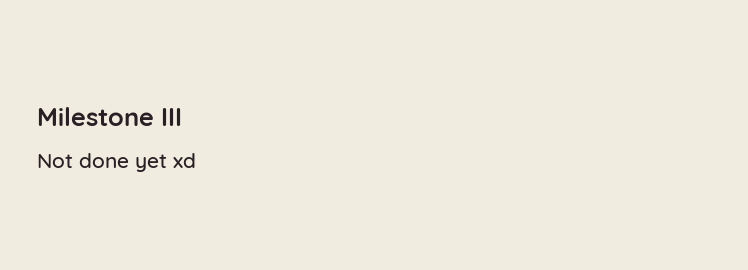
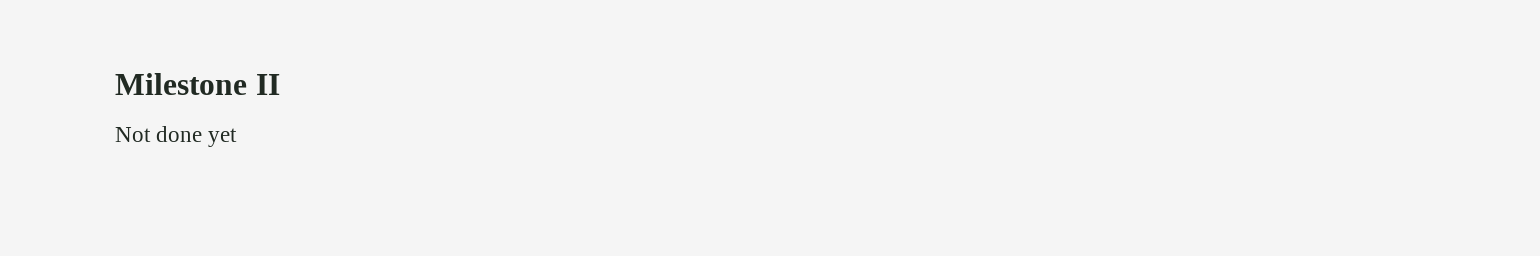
- Milestone III
+ Milestone II
- Not done yet xd
+ Not done yet

